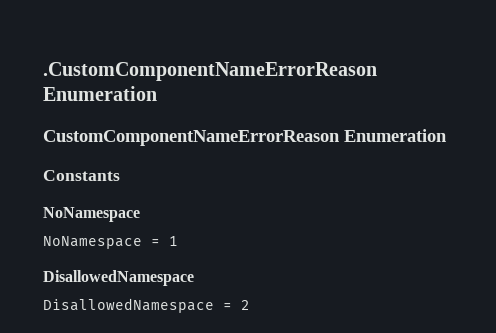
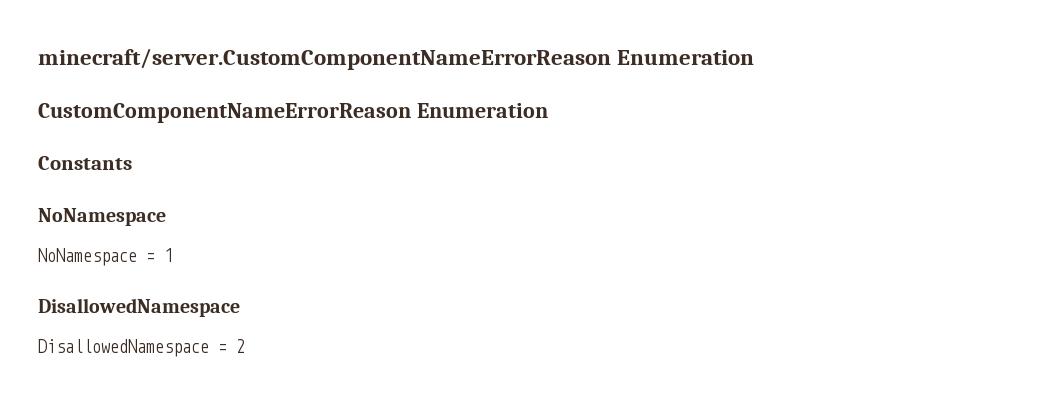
- .CustomComponentNameErrorReason Enumeration
+ minecraft/server.CustomComponentNameErrorReason Enumeration

